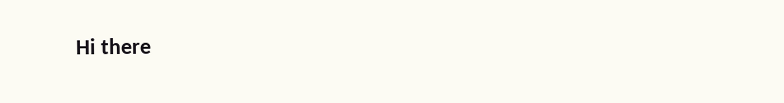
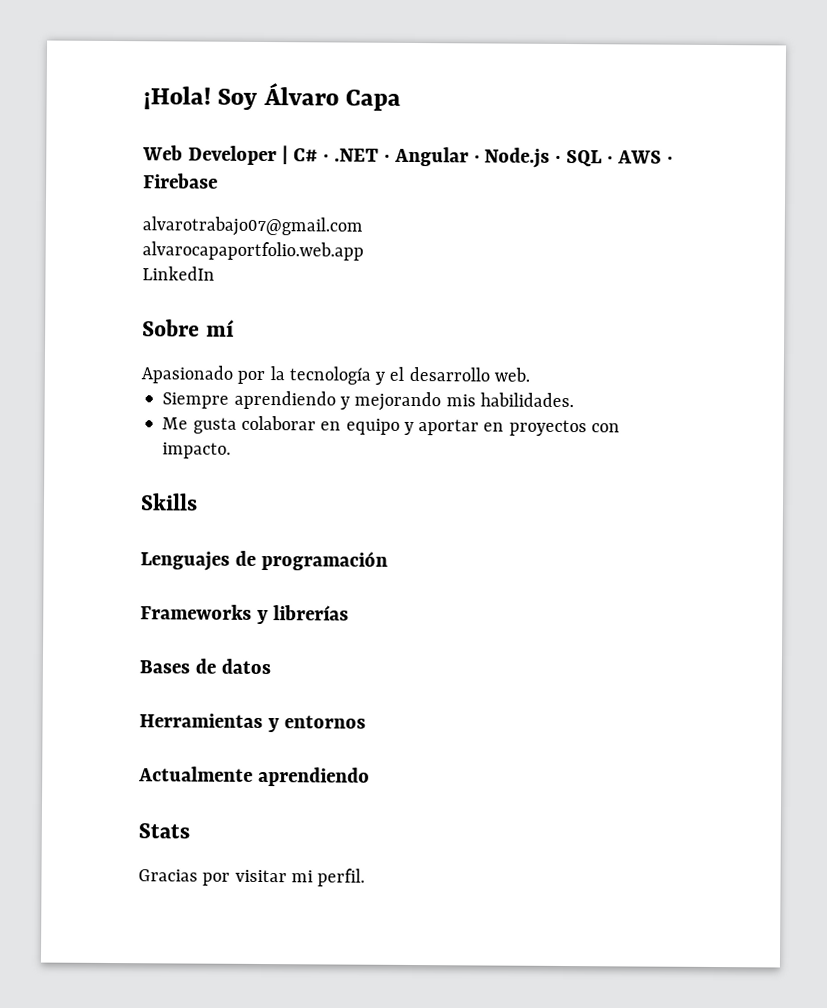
- Hi there
+ ¡Hola! Soy Álvaro Capa
+ Web Developer | C# · .NET · Angular · Node.js · SQL · AWS · Firebase
+ alvarotrabajo07@gmail.com
+ alvarocapaportfolio.web.app
+ LinkedIn
+ Sobre mí
+ Apasionado por la tecnología y el desarrollo web.
+ Siempre aprendiendo y mejorando mis habilidades.
+ Me gusta colaborar en equipo y aportar en proyectos con impacto.
+ Skills
+ Lenguajes de programación
+ Frameworks y librerías
+ Bases de datos
+ Herramientas y entornos
+ Actualmente aprendiendo
+ Stats
+ Gracias por visitar mi perfil.

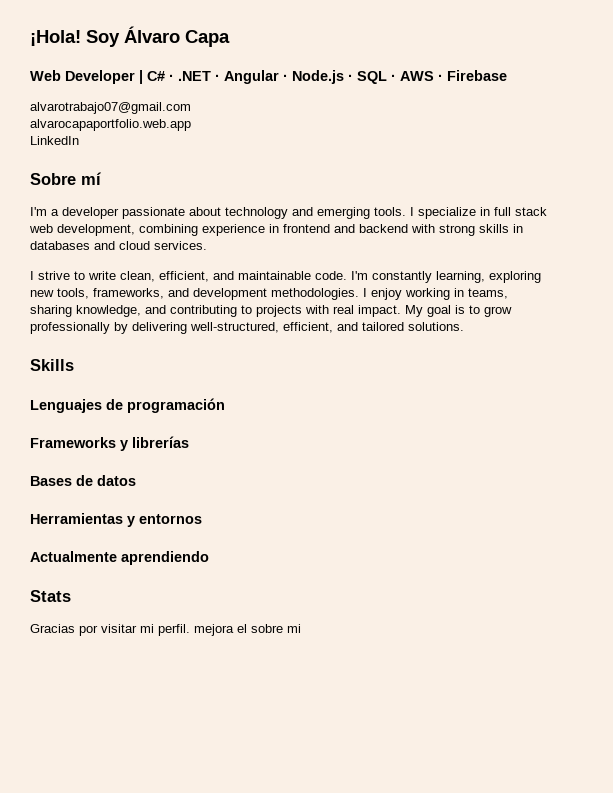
- Apasionado por la tecnología y el desarrollo web.
- Siempre aprendiendo y mejorando mis habilidades.
- Me gusta colaborar en equipo y aportar en proyectos con impacto.
+ I'm a developer passionate about technology and emerging tools. I specialize in full stack web development, combining experience in frontend and backend with strong skills in databases and cloud services.
+ I strive to write clean, efficient, and maintainable code. I'm constantly learning, exploring new tools, frameworks, and development methodologies. I enjoy working in teams, sharing knowledge, and contributing to projects with real impact. My goal is to grow professionally by delivering well-structured, efficient, and tailored solutions.
- Gracias por visitar mi perfil.
+ Gracias por visitar mi perfil. mejora el sobre mi

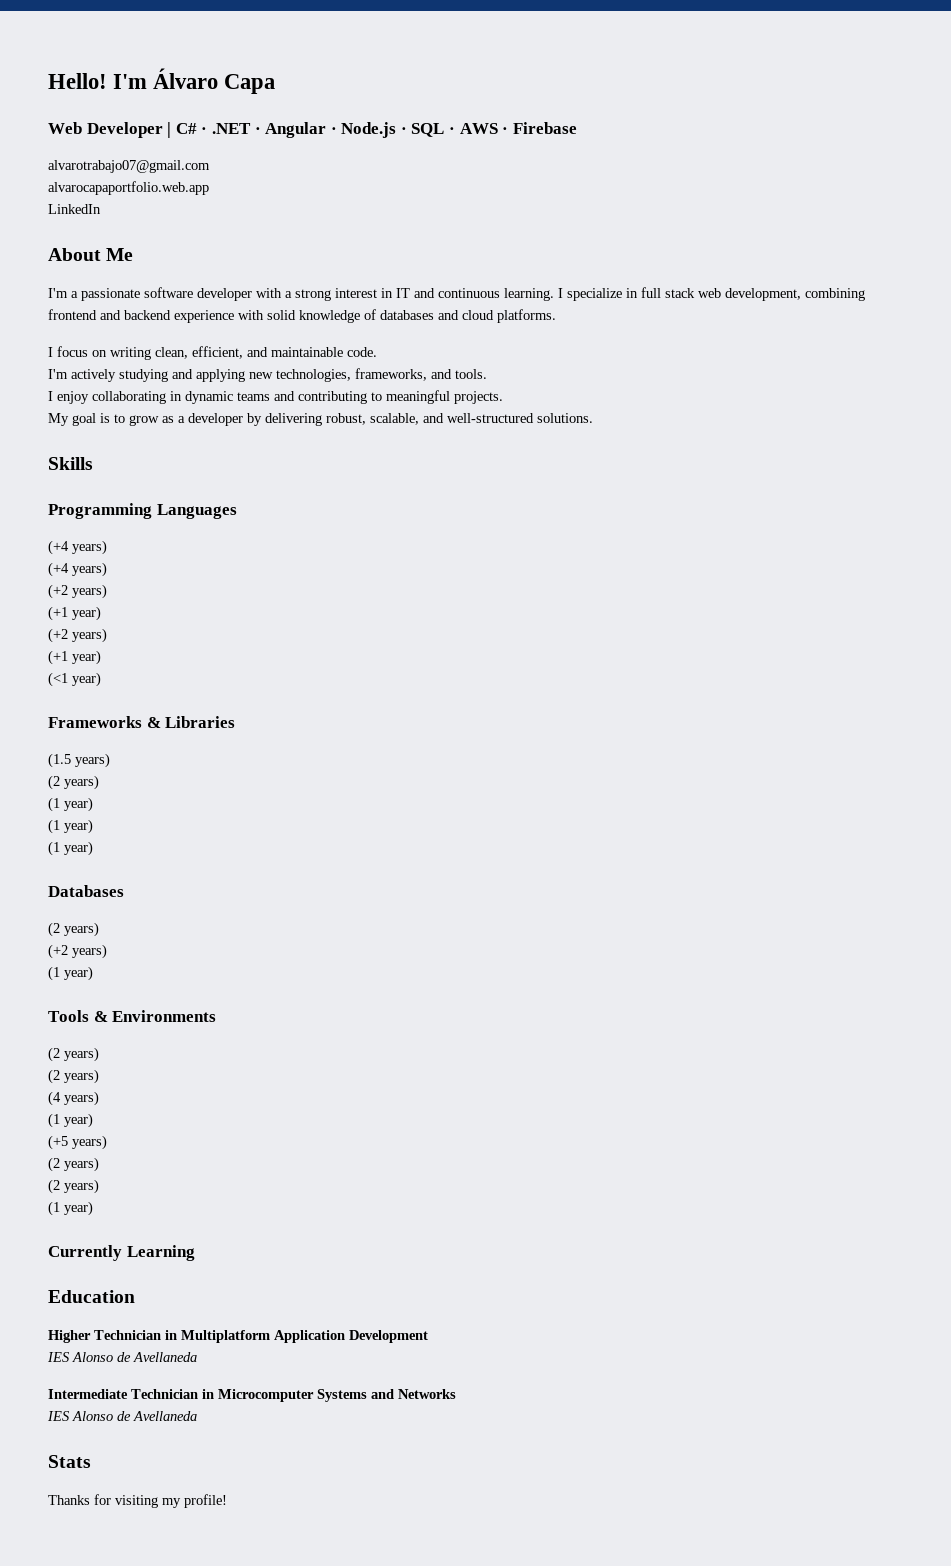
- ¡Hola! Soy Álvaro Capa
+ Hello! I'm Álvaro Capa
- Sobre mí
+ About Me
- I'm a developer passionate about technology and emerging tools.
+ I'm a passionate software developer with a strong interest in IT and continuous learning.
- I specialize in full stack web development, combining experience in frontend and backend with strong skills in databases and cloud services.
- I strive to write clean, efficient, and maintainable code. I'm constantly learning, exploring new tools, frameworks, and development methodologies. I enjoy working in teams, sharing knowledge, and contributing to projects with real impact. My goal is to grow professionally by delivering well-structured, efficient, and tailored solutions.
+ I specialize in full stack web development, combining frontend and backend experience with solid knowledge of databases and cloud platforms.
+ I focus on writing clean, efficient, and maintainable code.
+ I'm actively studying and applying new technologies, frameworks, and tools.
+ I enjoy collaborating in dynamic teams and contributing to meaningful projects.
+ My goal is to grow as a developer by delivering robust, scalable, and well-structured solutions.
  Skills
- Lenguajes de programación
- Frameworks y librerías
- Bases de datos
- Herramientas y entornos
- Actualmente aprendiendo
+ Programming Languages
+ (+4 years)
+ (+4 years)
+ (+2 years)
+ (+1 year)
+ (+2 years)
+ (+1 year)
+ (<1 year)
+ Frameworks & Libraries
+ (1.5 years)
+ (2 years)
+ (1 year)
+ (1 year)
+ (1 year)
+ Databases
+ (2 years)
+ (+2 years)
+ (1 year)
+ Tools & Environments
+ (2 years)
+ (2 years)
+ (4 years)
+ (1 year)
+ (+5 years)
+ (2 years)
+ (2 years)
+ (1 year)
+ Currently Learning
+ Education
+ Higher Technician in Multiplatform Application Development
+ IES Alonso de Avellaneda
+ Intermediate Technician in Microcomputer Systems and Networks
+ IES Alonso de Avellaneda
  Stats
- Gracias por visitar mi perfil. mejora el sobre mi
+ Thanks for visiting my profile!

